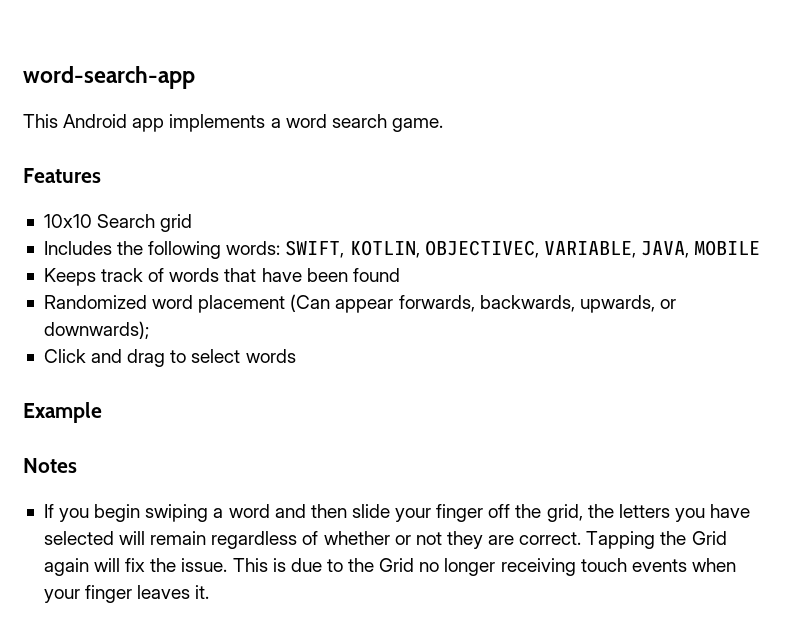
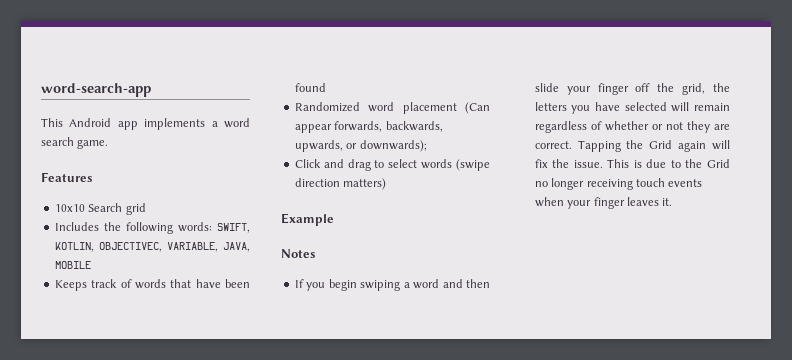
- Click and drag to select words
+ Click and drag to select words (swipe direction matters)

